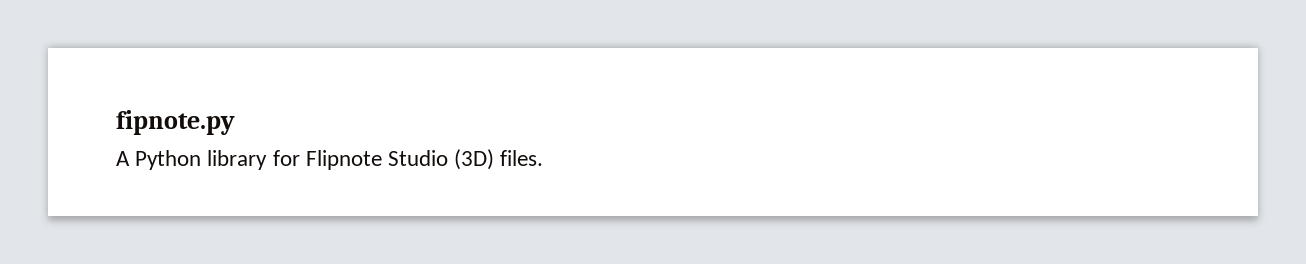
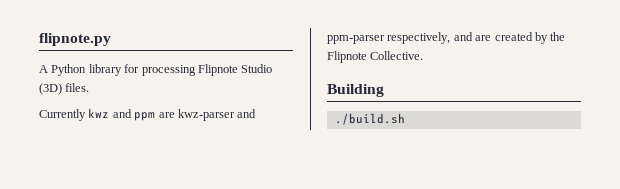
- fipnote.py
+ flipnote.py
- A Python library for Flipnote Studio (3D) files.
+ A Python library for processing Flipnote Studio (3D) files.
+ Currently kwz and ppm are kwz-parser and ppm-parser respectively, and are created by the Flipnote Collective.
+ Building
+ ./build.sh

